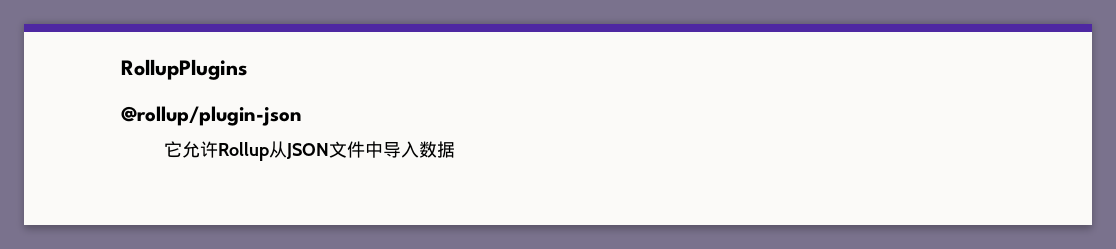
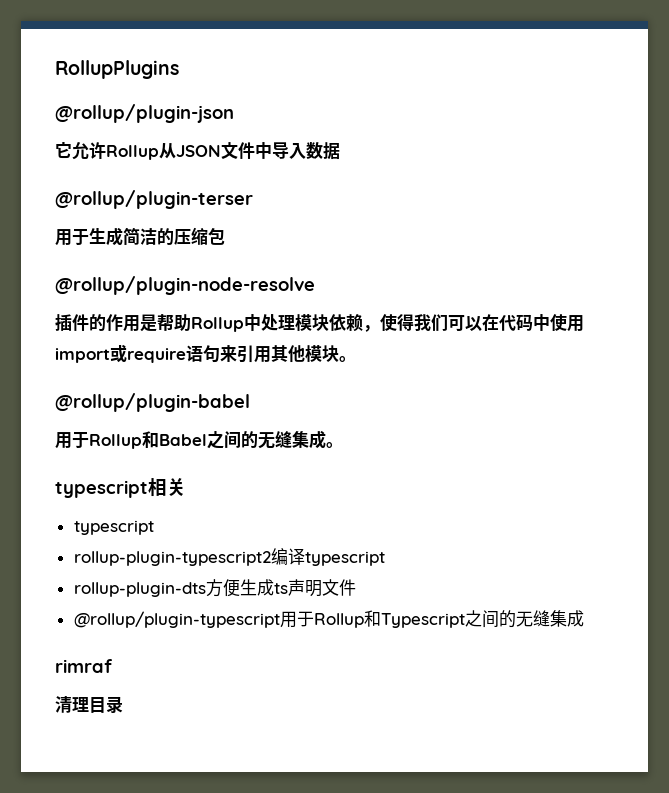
+ @rollup/plugin-terser
+ 用于生成简洁的压缩包
+ @rollup/plugin-node-resolve
+ 插件的作用是帮助Rollup中处理模块依赖，使得我们可以在代码中使用import或require语句来引用其他模块。
+ @rollup/plugin-babel
+ 用于Rollup和Babel之间的无缝集成。
+ typescript相关
+ typescript
+ rollup-plugin-typescript2编译typescript
+ rollup-plugin-dts方便生成ts声明文件
+ @rollup/plugin-typescript用于Rollup和Typescript之间的无缝集成
+ rimraf
+ 清理目录

